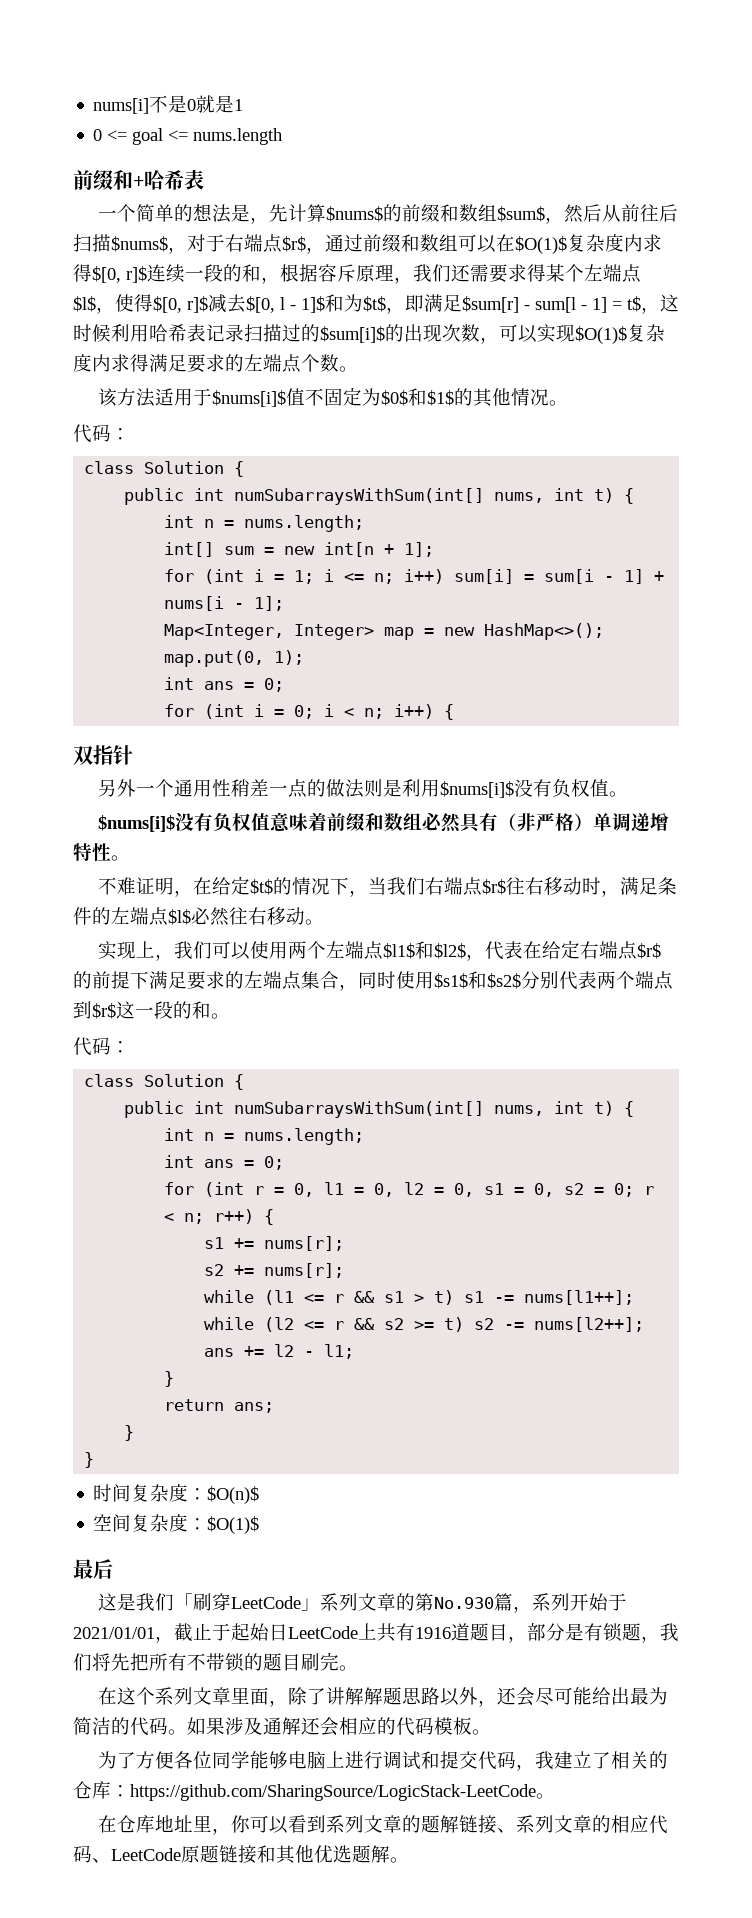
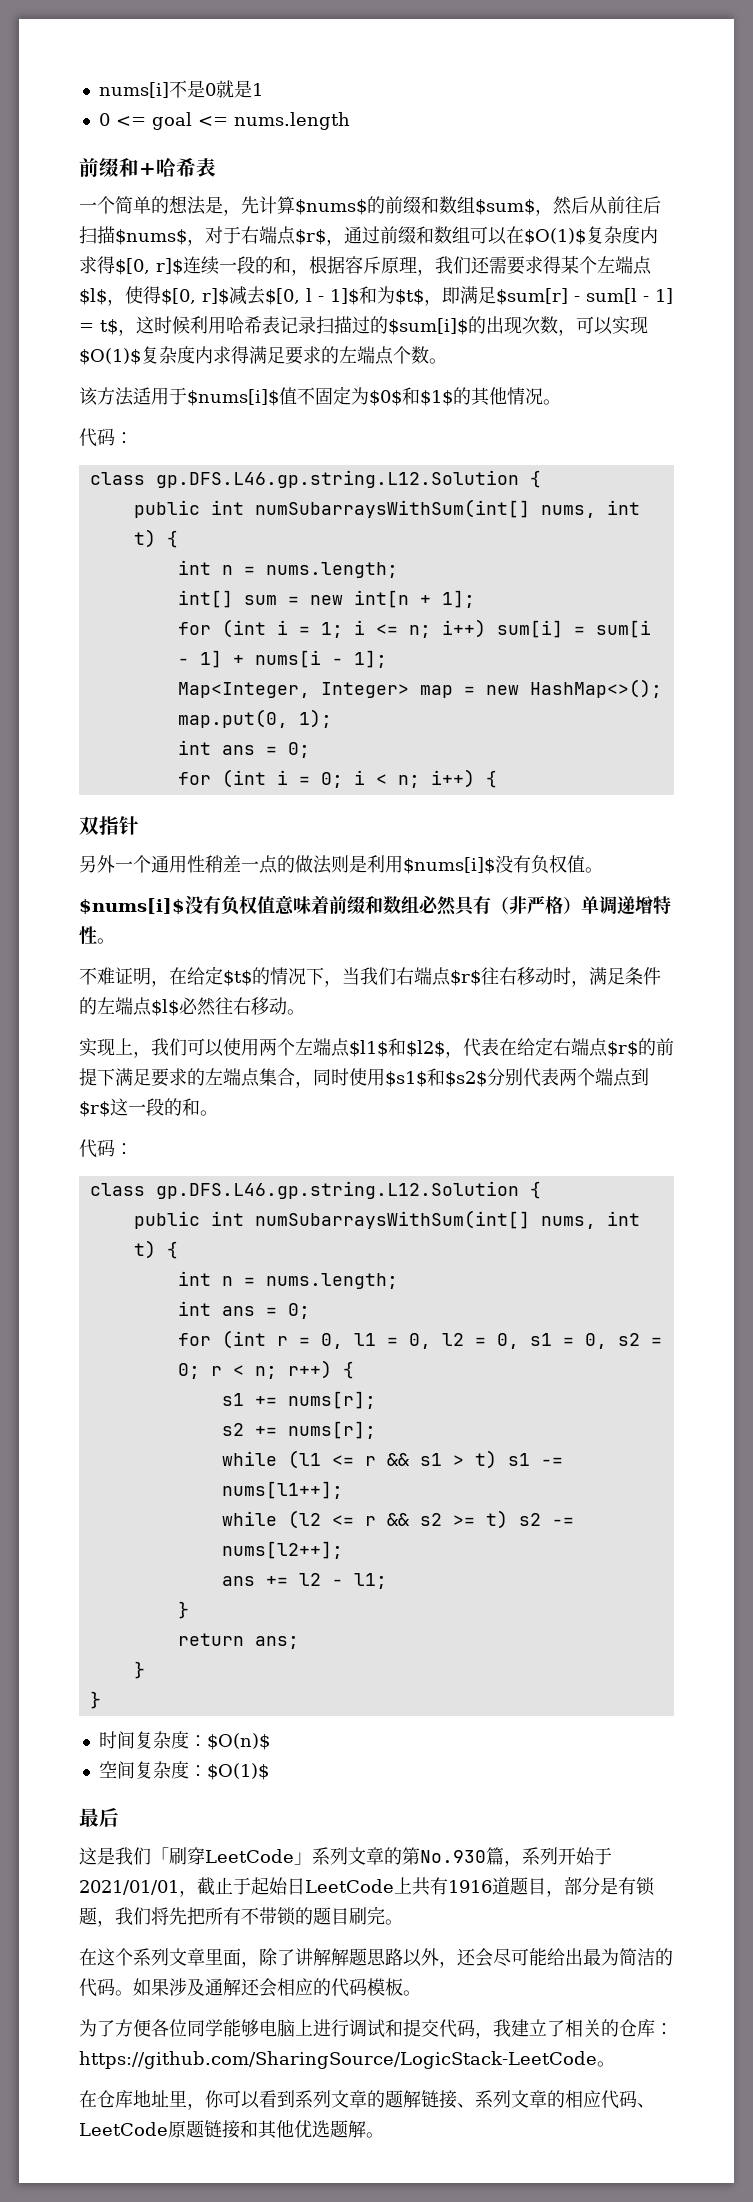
  该方法适用于$nums[i]$值不固定为$0$和$1$的其他情况。
  代码：
- class Solution {
+ class gp.DFS.L46.gp.string.L12.Solution {
  实现上，我们可以使用两个左端点$l1$和$l2$，代表在给定右端点$r$的前提下满足要求的左端点集合，同时使用$s1$和$s2$分别代表两个端点到$r$这一段的和。
  代码：
- class Solution {
+ class gp.DFS.L46.gp.string.L12.Solution {

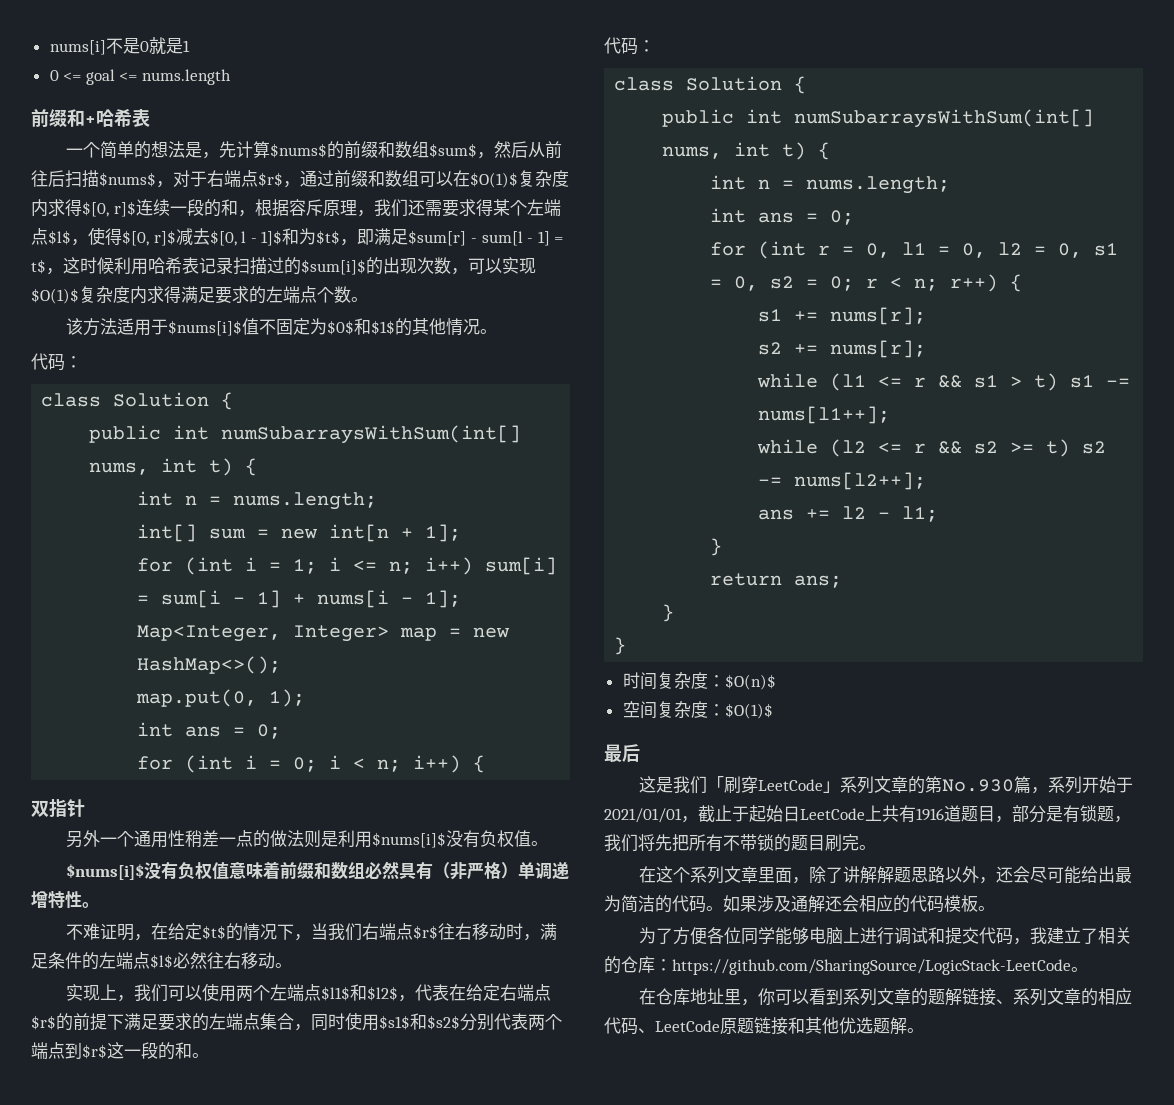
  该方法适用于$nums[i]$值不固定为$0$和$1$的其他情况。
  代码：
- class gp.DFS.L46.gp.string.L12.Solution {
+ class Solution {
  实现上，我们可以使用两个左端点$l1$和$l2$，代表在给定右端点$r$的前提下满足要求的左端点集合，同时使用$s1$和$s2$分别代表两个端点到$r$这一段的和。
  代码：
- class gp.DFS.L46.gp.string.L12.Solution {
+ class Solution {

